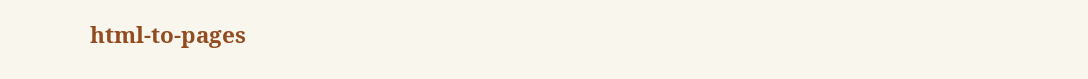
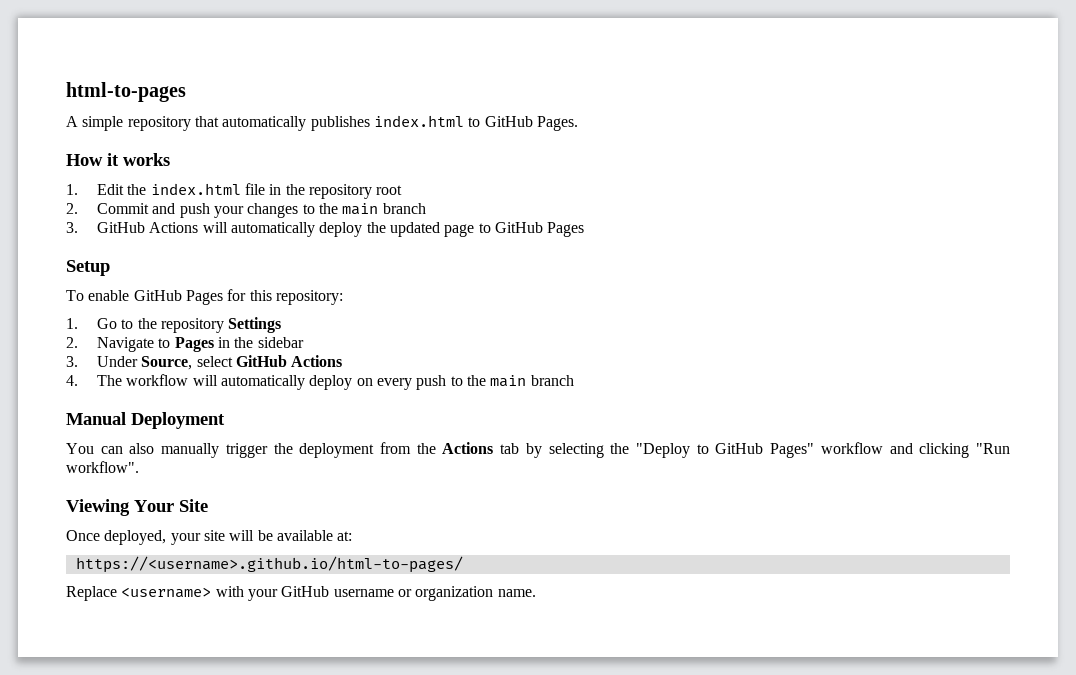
+ A simple repository that automatically publishes index.html to GitHub Pages.
+ How it works
+ 1. Edit the index.html file in the repository root
+ 2. Commit and push your changes to the main branch
+ 3. GitHub Actions will automatically deploy the updated page to GitHub Pages
+ Setup
+ To enable GitHub Pages for this repository:
+ 1. Go to the repository Settings
+ 2. Navigate to Pages in the sidebar
+ 3. Under Source, select GitHub Actions
+ 4. The workflow will automatically deploy on every push to the main branch
+ Manual Deployment
+ You can also manually trigger the deployment from the Actions tab by selecting the "Deploy to GitHub Pages" workflow and clicking "Run workflow".
+ Viewing Your Site
+ Once deployed, your site will be available at:
+ https://<username>.github.io/html-to-pages/
+ Replace <username> with your GitHub username or organization name.

